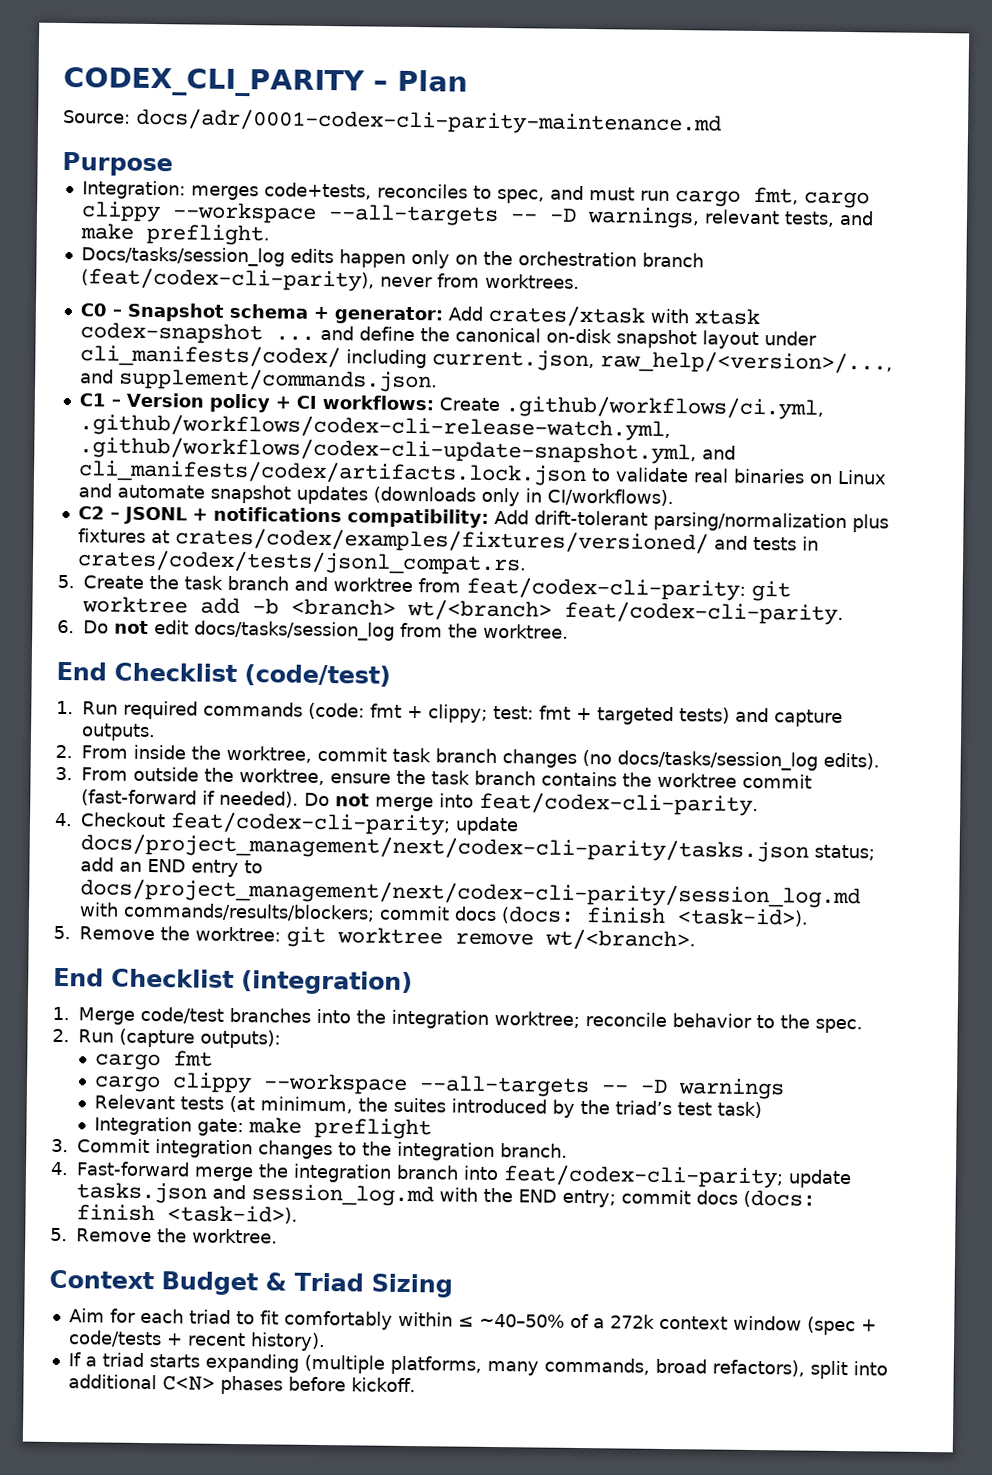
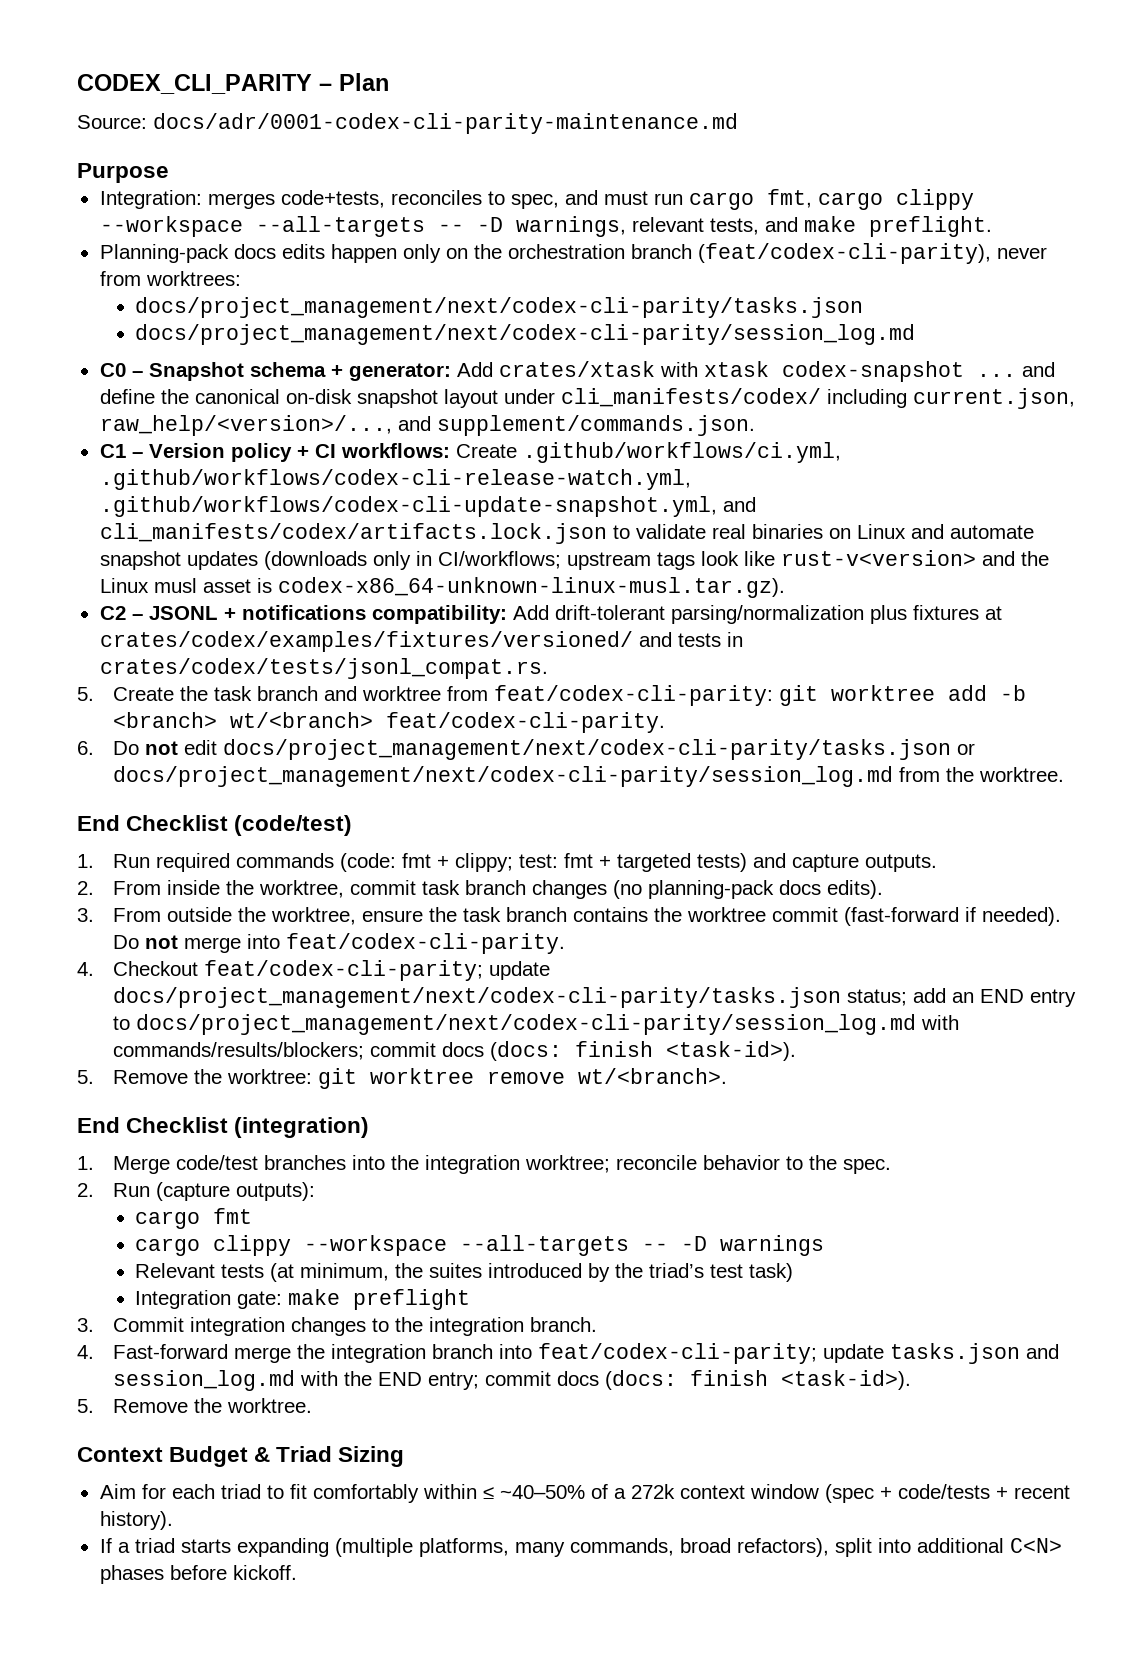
- Docs/tasks/session_log edits happen only on the orchestration branch (feat/codex-cli-parity), never from worktrees.
+ Planning-pack docs edits happen only on the orchestration branch (feat/codex-cli-parity), never from worktrees:
+ docs/project_management/next/codex-cli-parity/tasks.json
+ docs/project_management/next/codex-cli-parity/session_log.md
- C1 – Version policy + CI workflows: Create .github/workflows/ci.yml, .github/workflows/codex-cli-release-watch.yml, .github/workflows/codex-cli-update-snapshot.yml, and cli_manifests/codex/artifacts.lock.json to validate real binaries on Linux and automate snapshot updates (downloads only in CI/workflows).
+ C1 – Version policy + CI workflows: Create .github/workflows/ci.yml, .github/workflows/codex-cli-release-watch.yml, .github/workflows/codex-cli-update-snapshot.yml, and cli_manifests/codex/artifacts.lock.json to validate real binaries on Linux and automate snapshot updates (downloads only in CI/workflows; upstream tags look like rust-v<version> and the Linux musl asset is codex-x86_64-unknown-linux-musl.tar.gz).
- 6. Do not edit docs/tasks/session_log from the worktree.
+ 6. Do not edit docs/project_management/next/codex-cli-parity/tasks.json or docs/project_management/next/codex-cli-parity/session_log.md from the worktree.
- 2. From inside the worktree, commit task branch changes (no docs/tasks/session_log edits).
+ 2. From inside the worktree, commit task branch changes (no planning-pack docs edits).

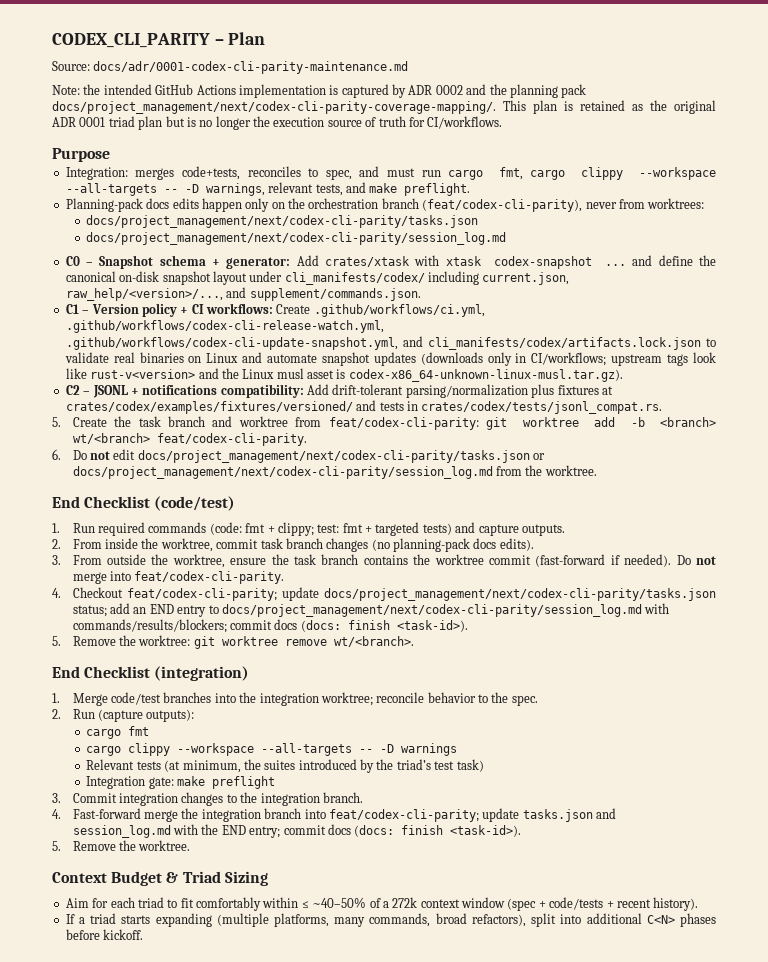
+ Note: the intended GitHub Actions implementation is captured by ADR 0002 and the planning pack docs/project_management/next/codex-cli-parity-coverage-mapping/. This plan is retained as the original ADR 0001 triad plan but is no longer the execution source of truth for CI/workflows.

